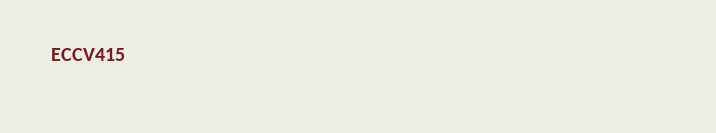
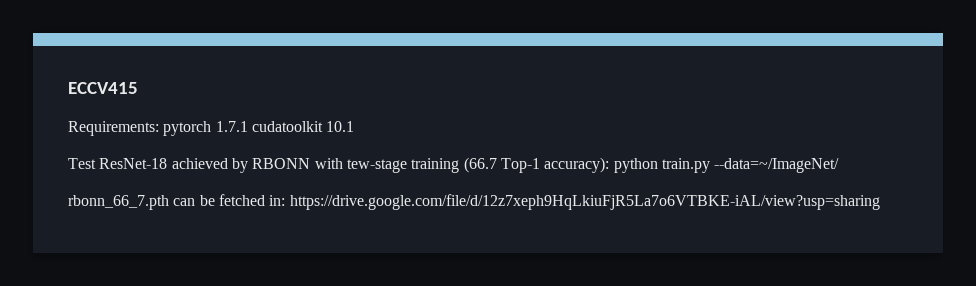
+ Requirements: pytorch 1.7.1 cudatoolkit 10.1
+ Test ResNet-18 achieved by RBONN with tew-stage training (66.7 Top-1 accuracy): python train.py --data=~/ImageNet/
+ rbonn_66_7.pth can be fetched in: https://drive.google.com/file/d/12z7xeph9HqLkiuFjR5La7o6VTBKE-iAL/view?usp=sharing

